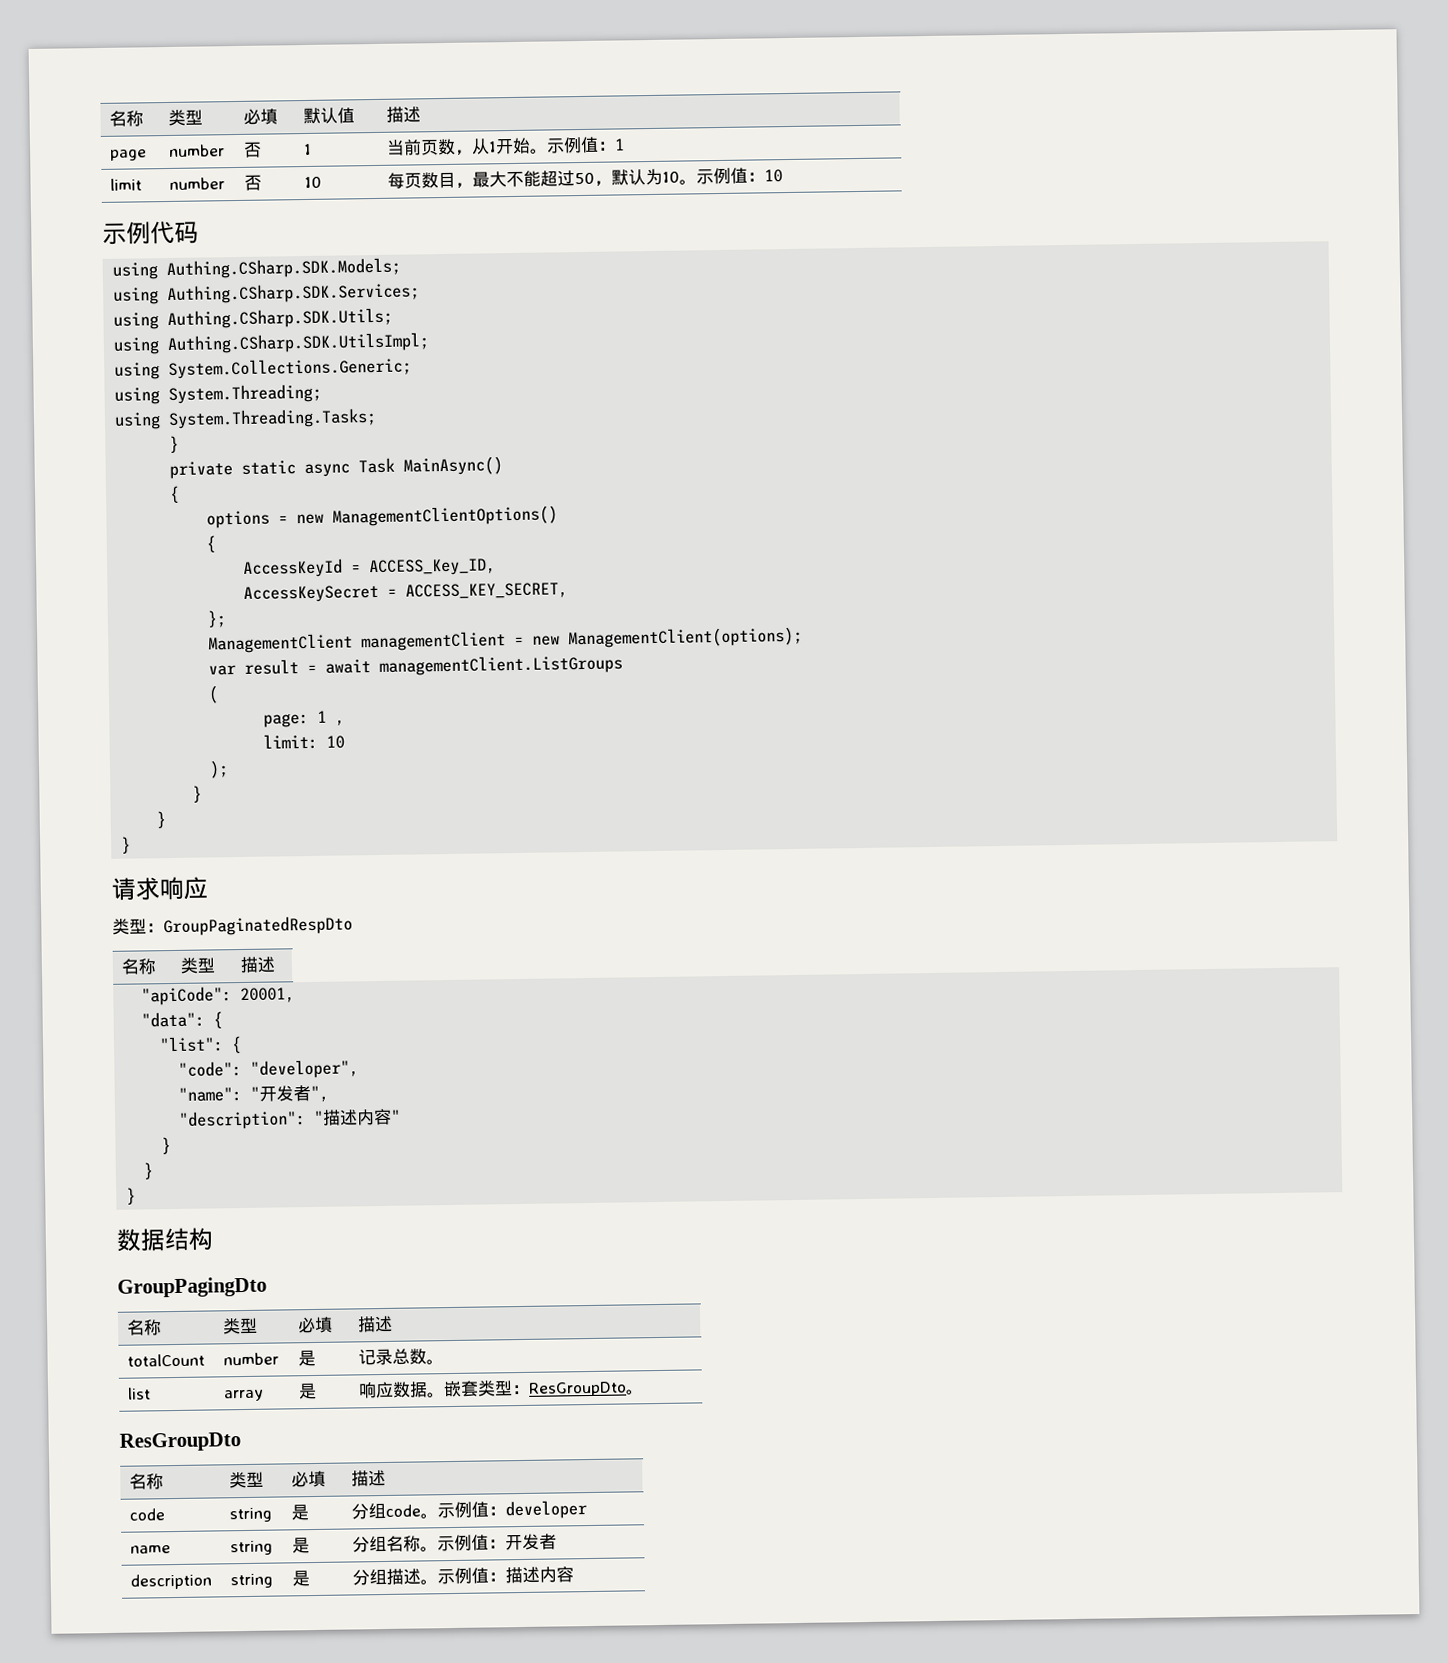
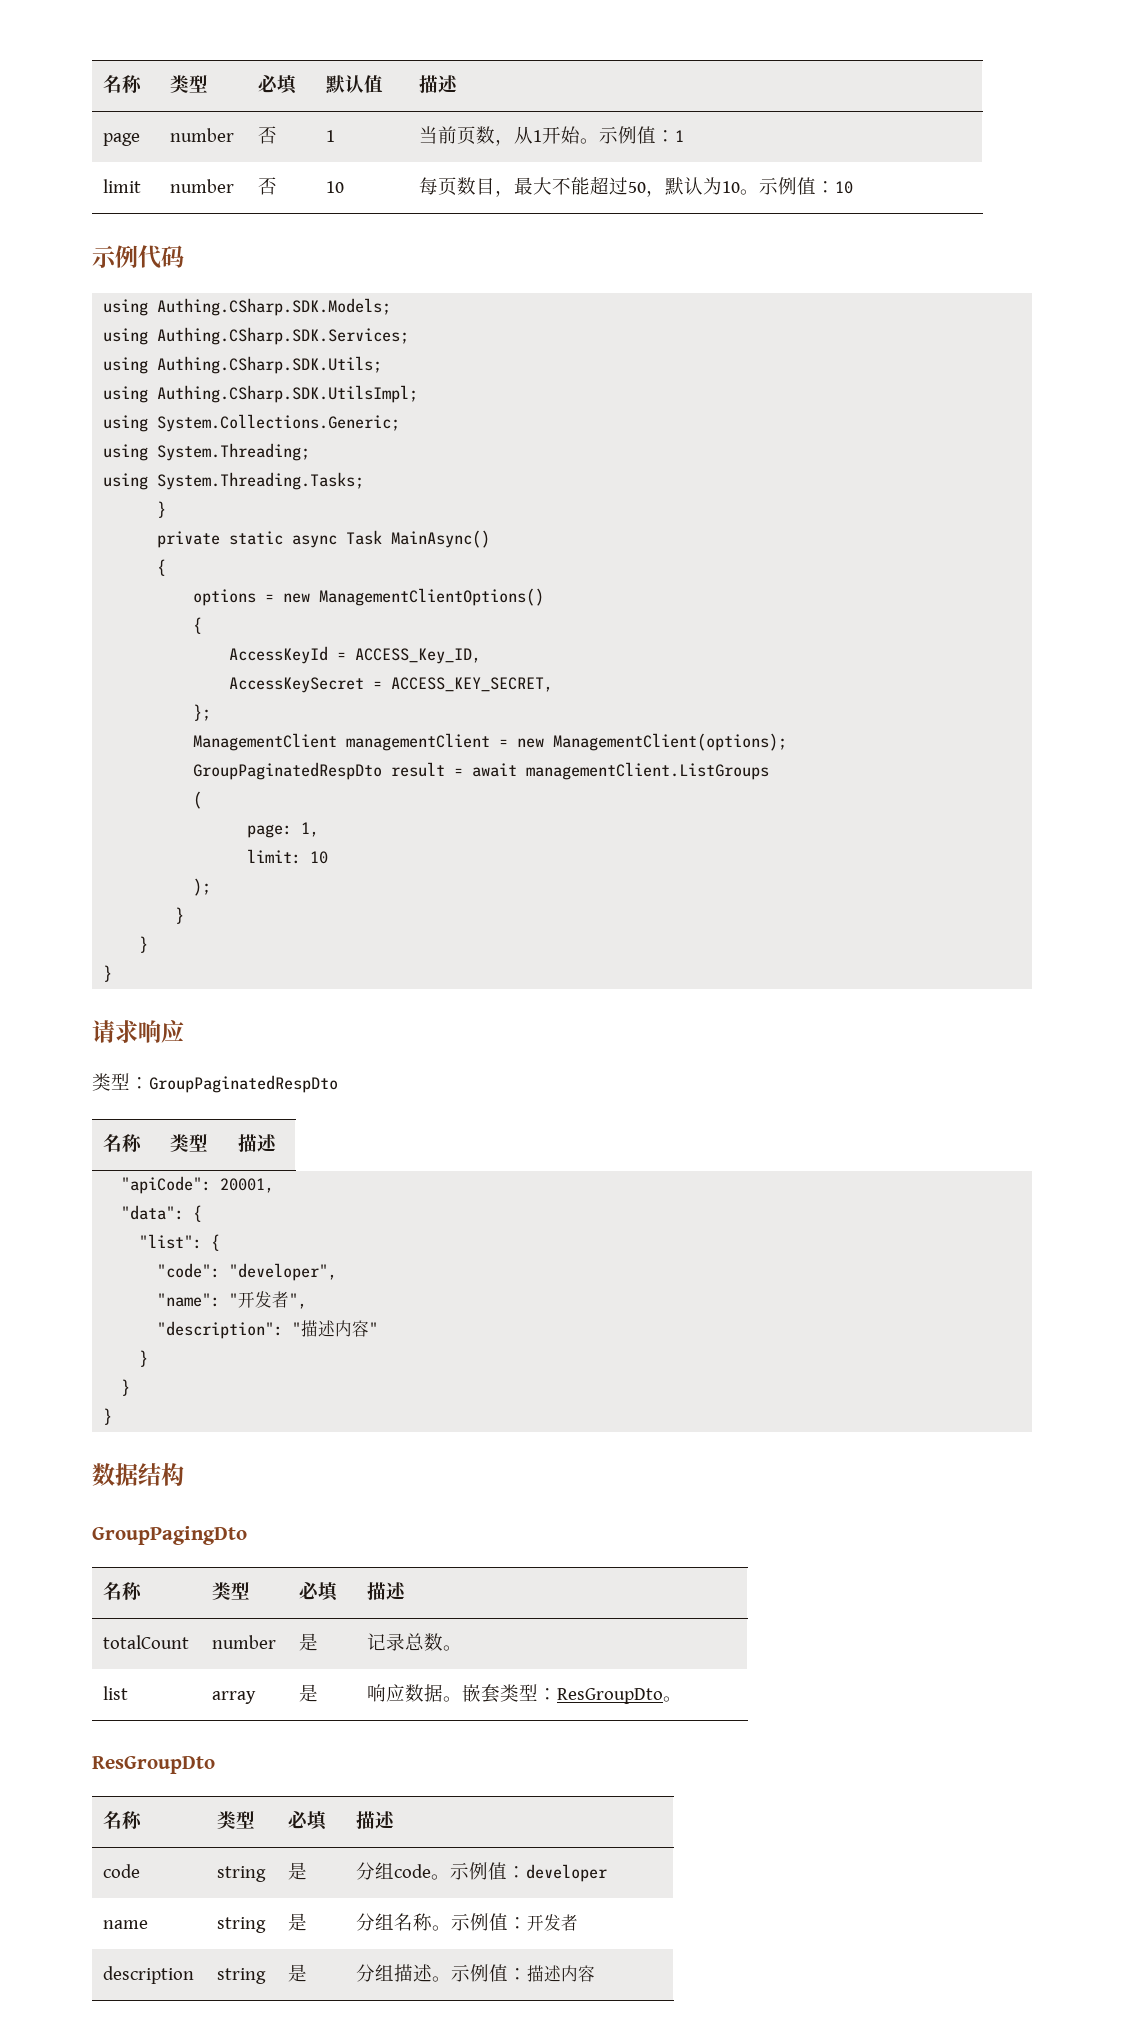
- var result = await managementClient.ListGroups
+ GroupPaginatedRespDto result = await managementClient.ListGroups
- page: 1 ,
+ page: 1,

